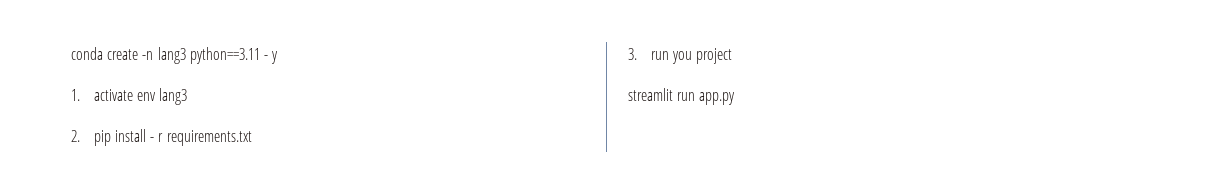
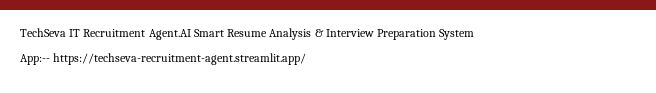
- conda create -n lang3 python==3.11 - y
- 1. activate env lang3
- 2. pip install - r requirements.txt
- 3. run you project
- streamlit run app.py
+ TechSeva IT Recruitment Agent.AI Smart Resume Analysis & Interview Preparation System
+ App:-- https://techseva-recruitment-agent.streamlit.app/

